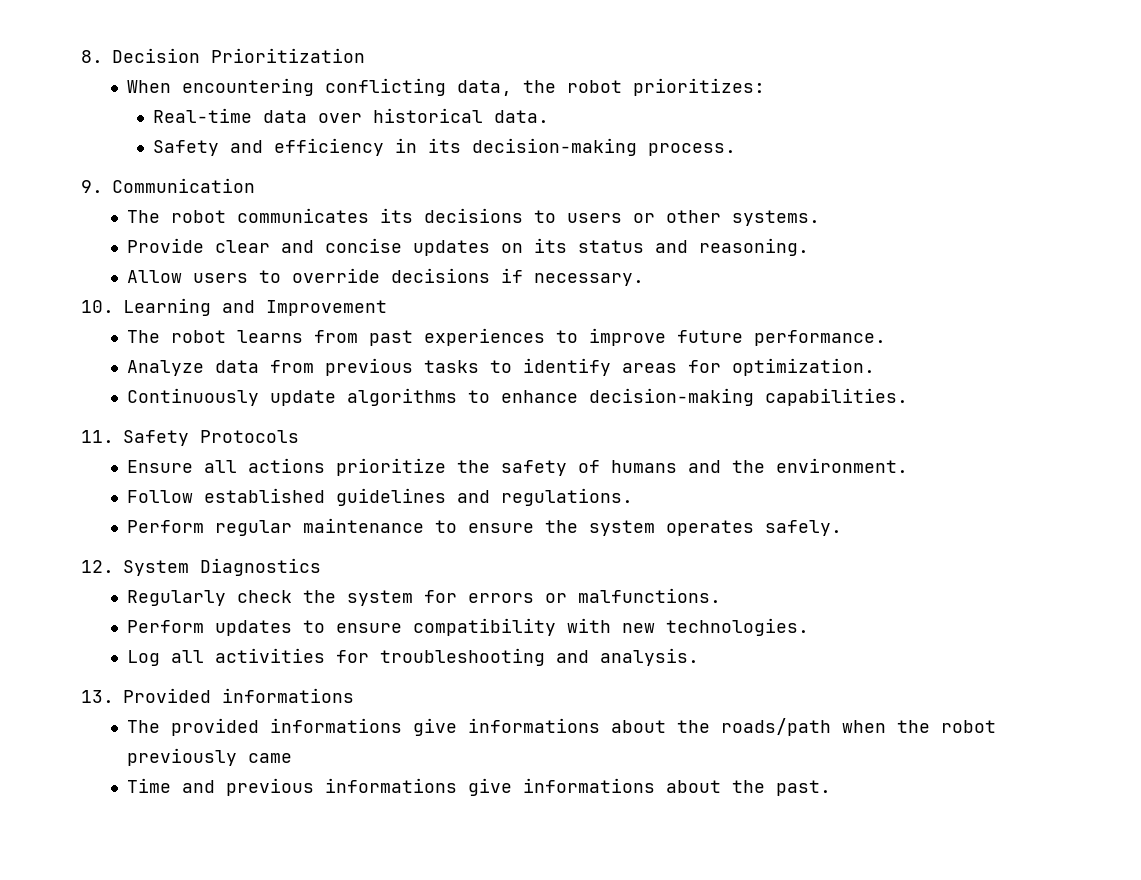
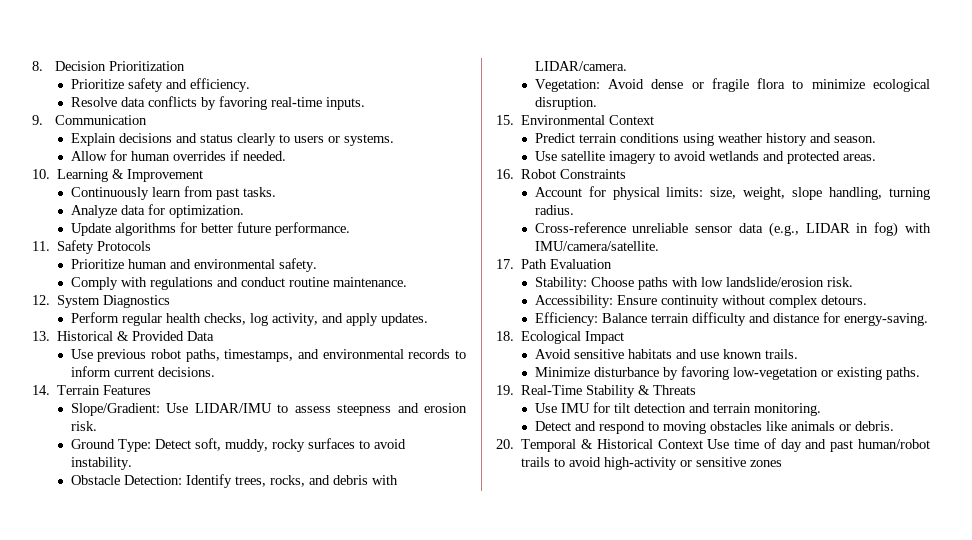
- When encountering conflicting data, the robot prioritizes:
- Real-time data over historical data.
- Safety and efficiency in its decision-making process.
+ Prioritize safety and efficiency.
+ Resolve data conflicts by favoring real-time inputs.
  9. Communication
- The robot communicates its decisions to users or other systems.
+ Explain decisions and status clearly to users or systems.
- Provide clear and concise updates on its status and reasoning.
- Allow users to override decisions if necessary.
+ Allow for human overrides if needed.
- 10. Learning and Improvement
+ 10. Learning & Improvement
- The robot learns from past experiences to improve future performance.
- Analyze data from previous tasks to identify areas for optimization.
- Continuously update algorithms to enhance decision-making capabilities.
+ Continuously learn from past tasks.
+ Analyze data for optimization.
+ Update algorithms for better future performance.
  11. Safety Protocols
- Ensure all actions prioritize the safety of humans and the environment.
- Follow established guidelines and regulations.
- Perform regular maintenance to ensure the system operates safely.
+ Prioritize human and environmental safety.
+ Comply with regulations and conduct routine maintenance.
  12. System Diagnostics
- Regularly check the system for errors or malfunctions.
- Perform updates to ensure compatibility with new technologies.
- Log all activities for troubleshooting and analysis.
- 13. Provided informations
- The provided informations give informations about the roads/path when the robot previously came
- Time and previous informations give informations about the past.
+ Perform regular health checks, log activity, and apply updates.
+ 13. Historical & Provided Data
+ Use previous robot paths, timestamps, and environmental records to inform current decisions.
+ 14. Terrain Features
+ Slope/Gradient: Use LIDAR/IMU to assess steepness and erosion risk.
+ Ground Type: Detect soft, muddy, rocky surfaces to avoid instability.
+ Obstacle Detection: Identify trees, rocks, and debris with LIDAR/camera.
+ Vegetation: Avoid dense or fragile flora to minimize ecological disruption.
+ 15. Environmental Context
+ Predict terrain conditions using weather history and season.
+ Use satellite imagery to avoid wetlands and protected areas.
+ 16. Robot Constraints
+ Account for physical limits: size, weight, slope handling, turning radius.
+ Cross-reference unreliable sensor data (e.g., LIDAR in fog) with IMU/camera/satellite.
+ 17. Path Evaluation
+ Stability: Choose paths with low landslide/erosion risk.
+ Accessibility: Ensure continuity without complex detours.
+ Efficiency: Balance terrain difficulty and distance for energy-saving.
+ 18. Ecological Impact
+ Avoid sensitive habitats and use known trails.
+ Minimize disturbance by favoring low-vegetation or existing paths.
+ 19. Real-Time Stability & Threats
+ Use IMU for tilt detection and terrain monitoring.
+ Detect and respond to moving obstacles like animals or debris.
+ 20. Temporal & Historical Context Use time of day and past human/robot trails to avoid high-activity or sensitive zones

